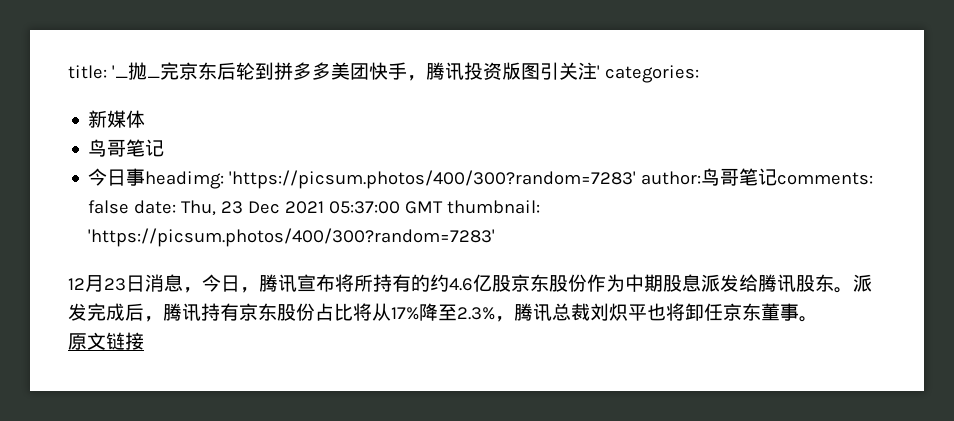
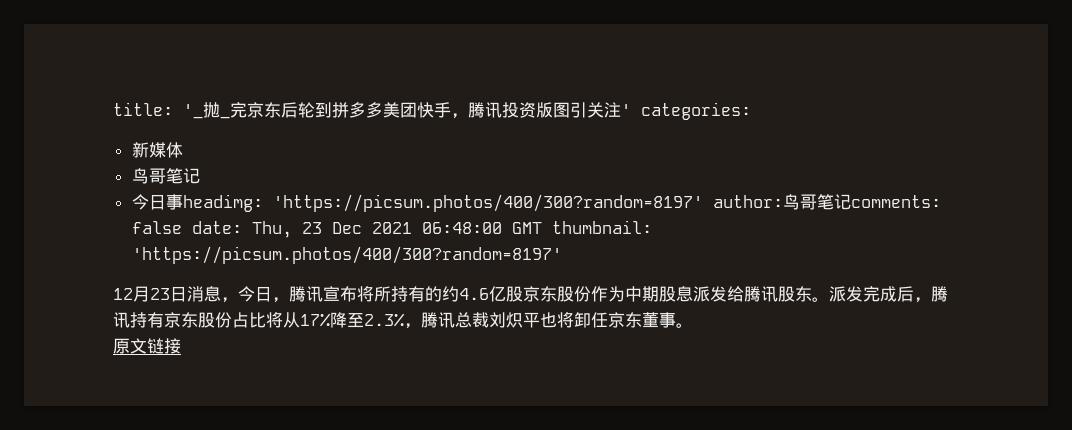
- 今日事headimg: 'https://picsum.photos/400/300?random=7283' author:鸟哥笔记comments: false date: Thu, 23 Dec 2021 05:37:00 GMT thumbnail: 'https://picsum.photos/400/300?random=7283'
+ 今日事headimg: 'https://picsum.photos/400/300?random=8197' author:鸟哥笔记comments: false date: Thu, 23 Dec 2021 06:48:00 GMT thumbnail: 'https://picsum.photos/400/300?random=8197'

